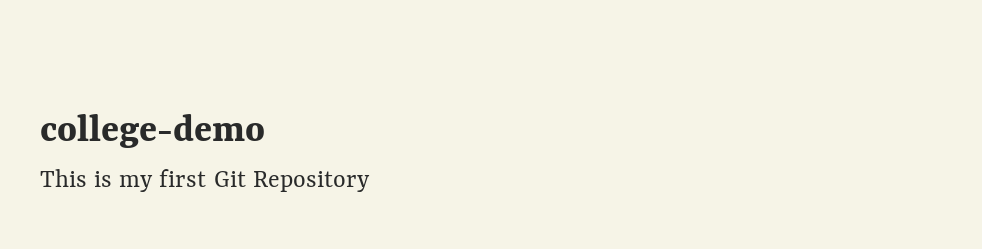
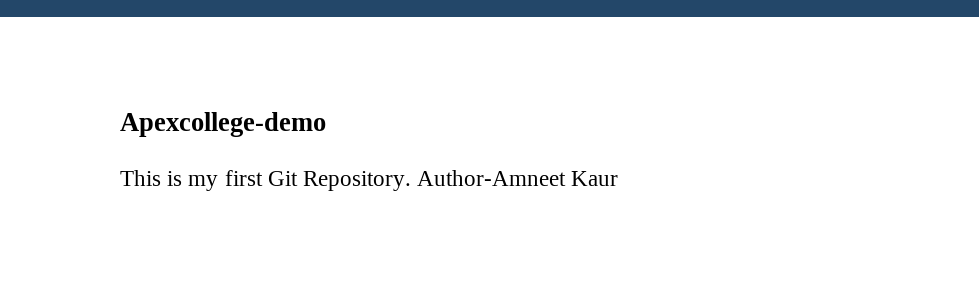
- college-demo
+ Apexcollege-demo
- This is my first Git Repository
+ This is my first Git Repository. Author-Amneet Kaur

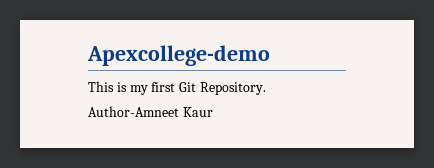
- This is my first Git Repository. Author-Amneet Kaur
+ This is my first Git Repository.
+ Author-Amneet Kaur

